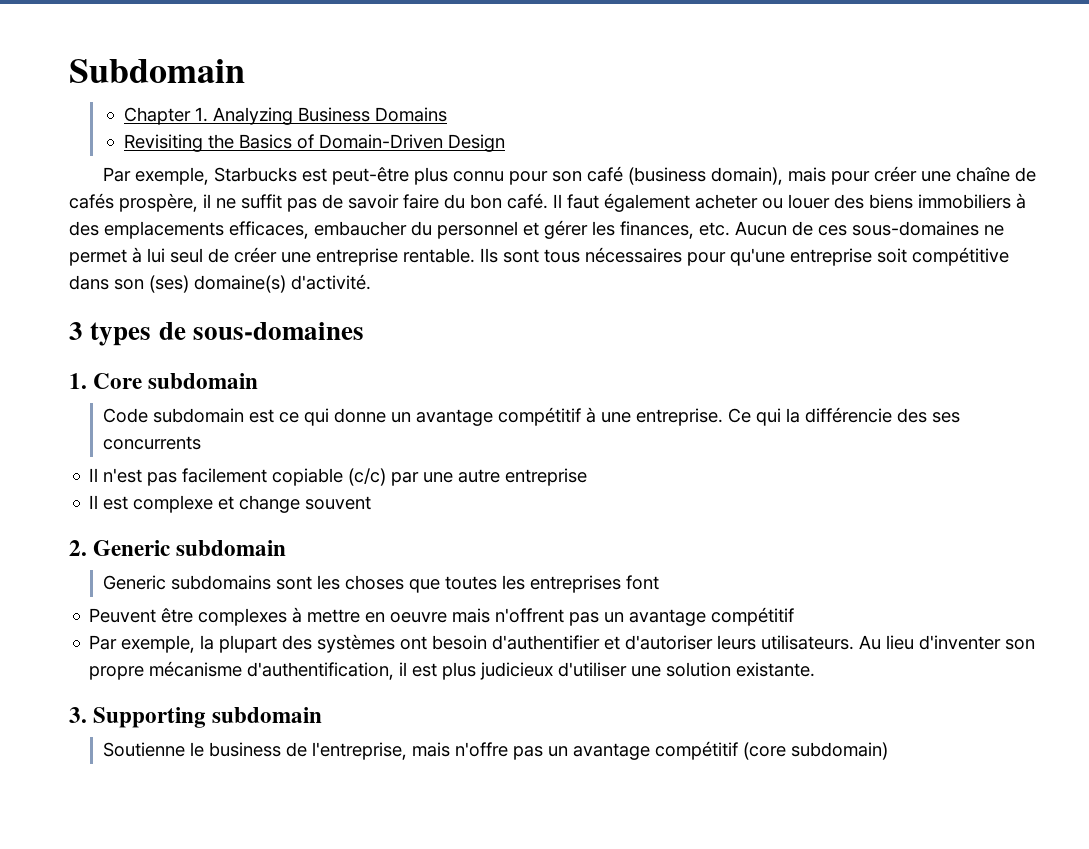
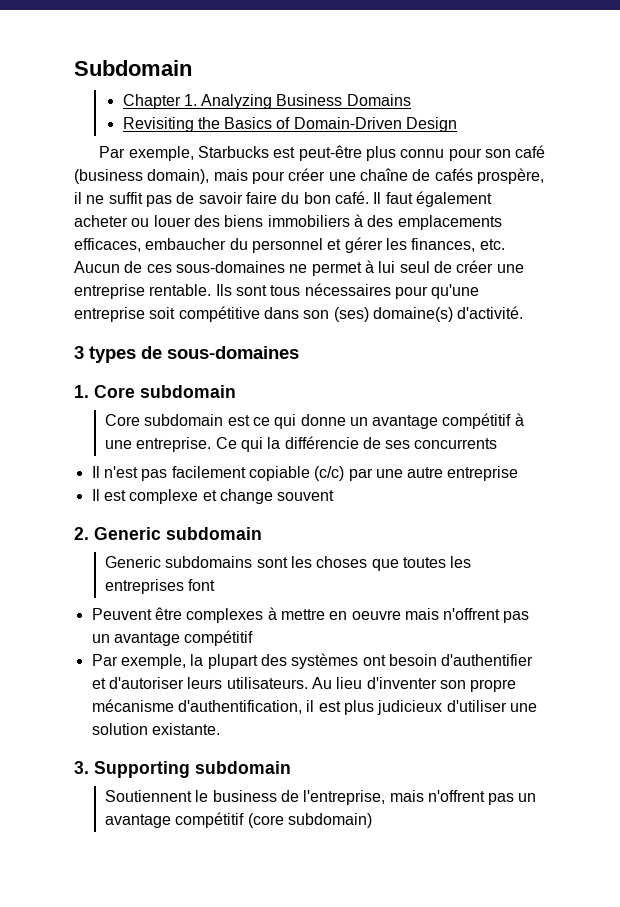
- Code subdomain est ce qui donne un avantage compétitif à une entreprise.
+ Core subdomain est ce qui donne un avantage compétitif à une entreprise.
- Ce qui la différencie des ses concurrents
+ Ce qui la différencie de ses concurrents
- Soutienne le business de l'entreprise, mais n'offre pas un avantage compétitif (core subdomain)
+ Soutiennent le business de l'entreprise, mais n'offrent pas un avantage compétitif (core subdomain)

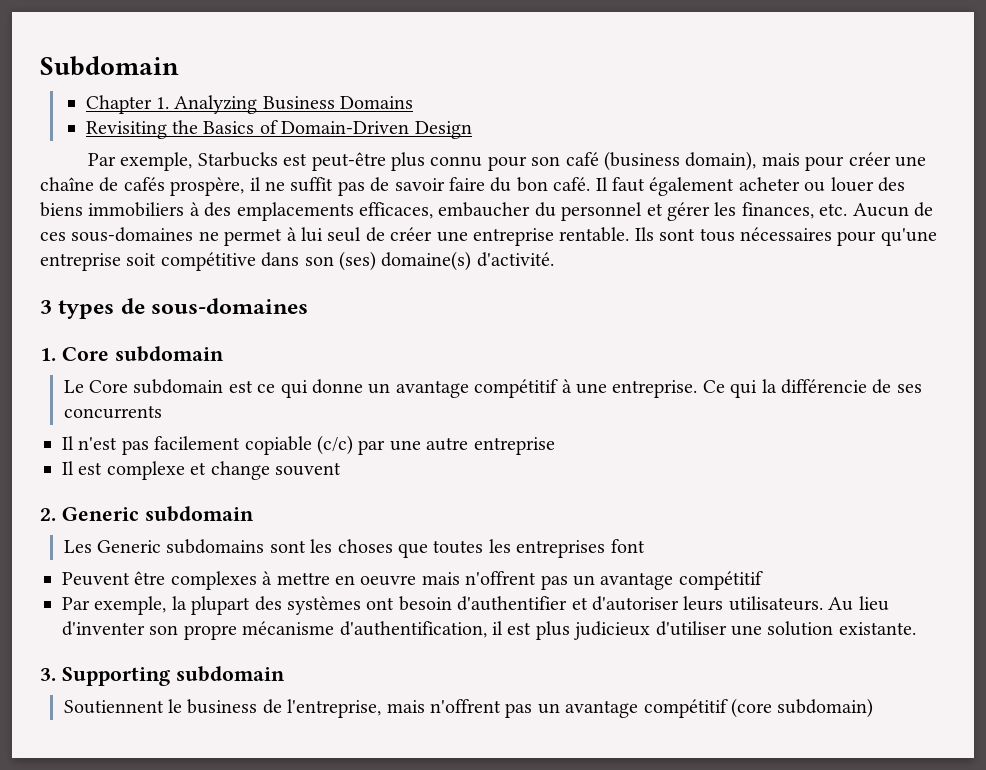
- Core subdomain est ce qui donne un avantage compétitif à une entreprise.
+ Le Core subdomain est ce qui donne un avantage compétitif à une entreprise.
- Generic subdomains sont les choses que toutes les entreprises font
+ Les Generic subdomains sont les choses que toutes les entreprises font

